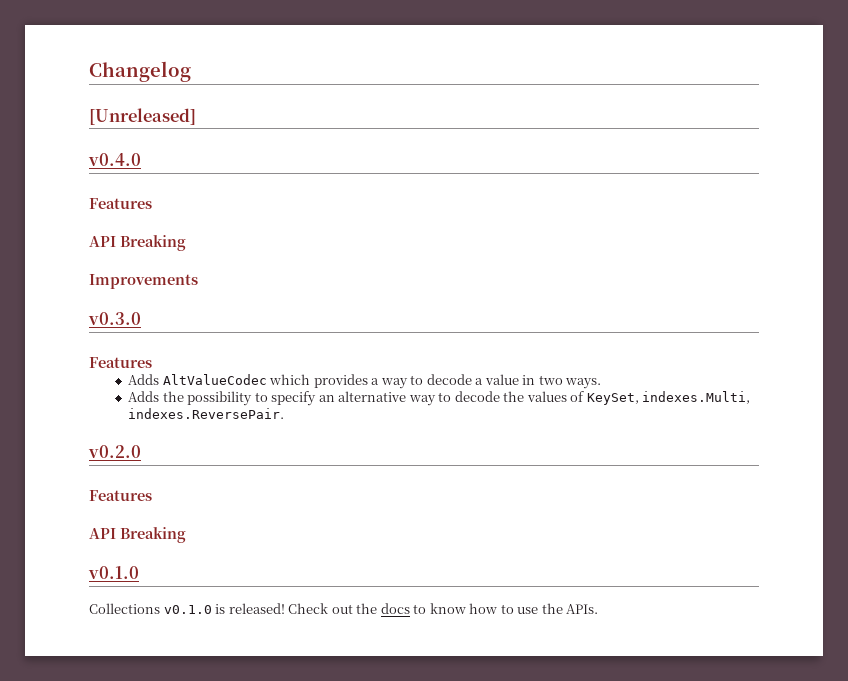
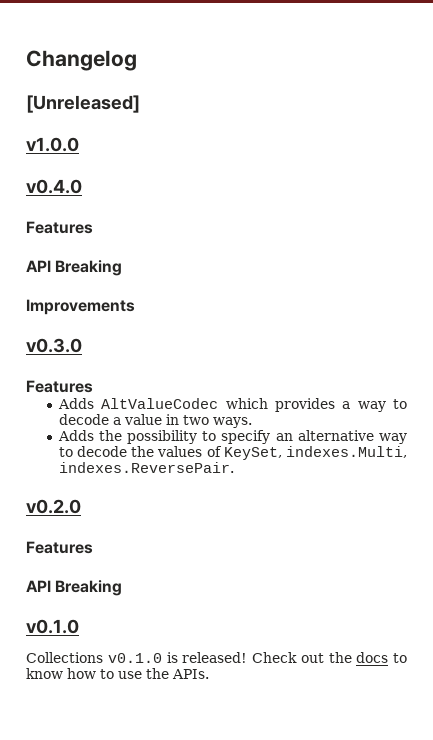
+ v1.0.0

